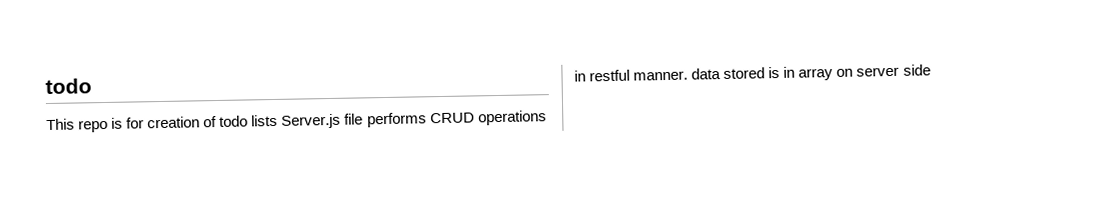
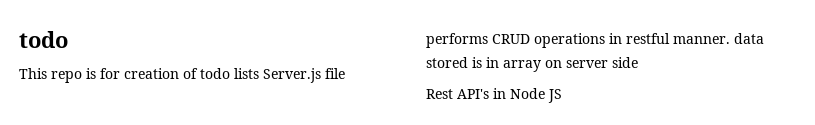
+ Rest API's in Node JS

